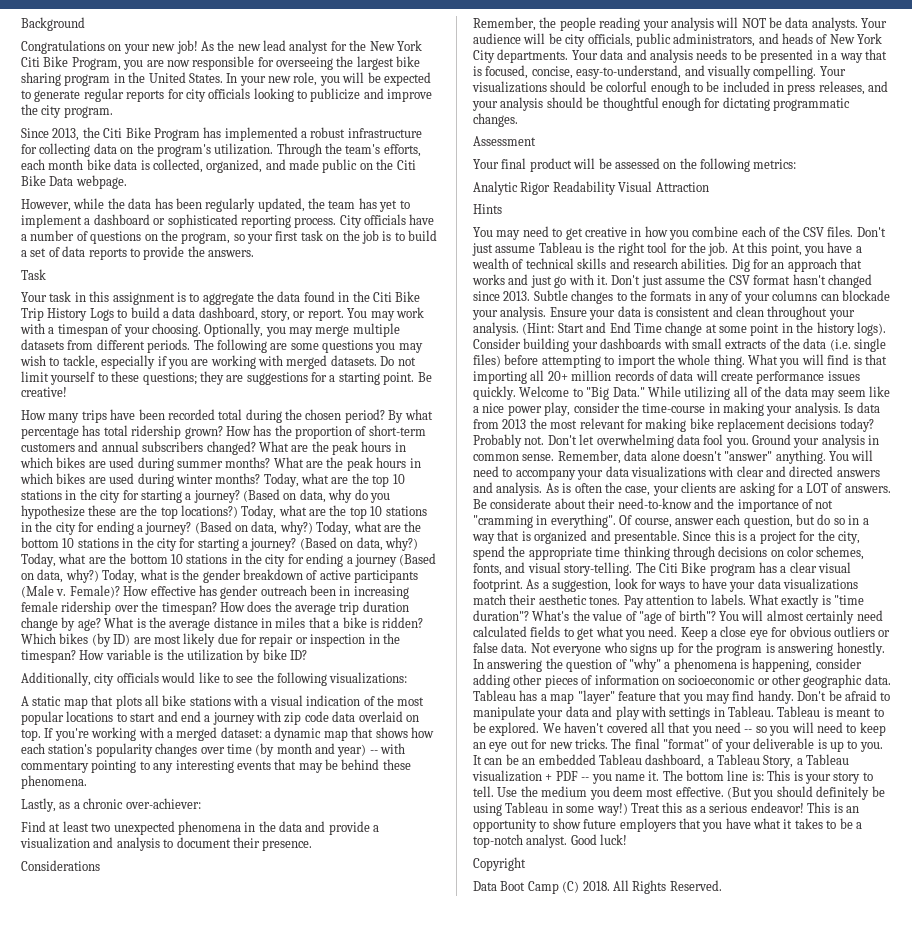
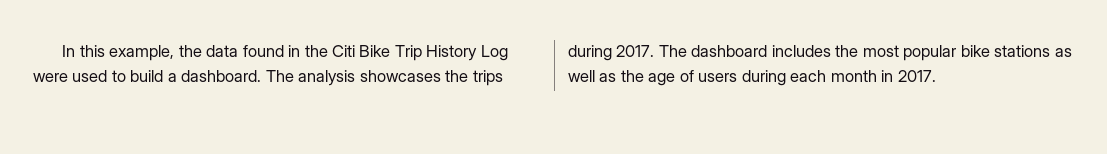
- Background
- Congratulations on your new job! As the new lead analyst for the New York Citi Bike Program, you are now responsible for overseeing the largest bike sharing program in the United States. In your new role, you will be expected to generate regular reports for city officials looking to publicize and improve the city program.
- Since 2013, the Citi Bike Program has implemented a robust infrastructure for collecting data on the program's utilization. Through the team's efforts, each month bike data is collected, organized, and made public on the Citi Bike Data webpage.
- However, while the data has been regularly updated, the team has yet to implement a dashboard or sophisticated reporting process. City officials have a number of questions on the program, so your first task on the job is to build a set of data reports to provide the answers.
- Task
- Your task in this assignment is to aggregate the data found in the Citi Bike Trip History Logs to build a data dashboard, story, or report. You may work with a timespan of your choosing. Optionally, you may merge multiple datasets from different periods. The following are some questions you may wish to tackle, especially if you are working with merged datasets. Do not limit yourself to these questions; they are suggestions for a starting point. Be creative!
- How many trips have been recorded total during the chosen period? By what percentage has total ridership grown? How has the proportion of short-term customers and annual subscribers changed? What are the peak hours in which bikes are used during summer months? What are the peak hours in which bikes are used during winter months? Today, what are the top 10 stations in the city for starting a journey? (Based on data, why do you hypothesize these are the top locations?) Today, what are the top 10 stations in the city for ending a journey? (Based on data, why?) Today, what are the bottom 10 stations in the city for starting a journey? (Based on data, why?) Today, what are the bottom 10 stations in the city for ending a journey (Based on data, why?) Today, what is the gender breakdown of active participants (Male v. Female)? How effective has gender outreach been in increasing female ridership over the timespan? How does the average trip duration change by age? What is the average distance in miles that a bike is ridden? Which bikes (by ID) are most likely due for repair or inspection in the timespan? How variable is the utilization by bike ID?
- Additionally, city officials would like to see the following visualizations:
- A static map that plots all bike stations with a visual indication of the most popular locations to start and end a journey with zip code data overlaid on top. If you're working with a merged dataset: a dynamic map that shows how each station's popularity changes over time (by month and year) -- with commentary pointing to any interesting events that may be behind these phenomena.
- Lastly, as a chronic over-achiever:
- Find at least two unexpected phenomena in the data and provide a visualization and analysis to document their presence.
- Considerations
- Remember, the people reading your analysis will NOT be data analysts. Your audience will be city officials, public administrators, and heads of New York City departments. Your data and analysis needs to be presented in a way that is focused, concise, easy-to-understand, and visually compelling. Your visualizations should be colorful enough to be included in press releases, and your analysis should be thoughtful enough for dictating programmatic changes.
- Assessment
- Your final product will be assessed on the following metrics:
- Analytic Rigor Readability Visual Attraction
- Hints
- You may need to get creative in how you combine each of the CSV files. Don't just assume Tableau is the right tool for the job. At this point, you have a wealth of technical skills and research abilities. Dig for an approach that works and just go with it. Don't just assume the CSV format hasn't changed since 2013. Subtle changes to the formats in any of your columns can blockade your analysis. Ensure your data is consistent and clean throughout your analysis. (Hint: Start and End Time change at some point in the history logs). Consider building your dashboards with small extracts of the data (i.e. single files) before attempting to import the whole thing. What you will find is that importing all 20+ million records of data will create performance issues quickly. Welcome to "Big Data." While utilizing all of the data may seem like a nice power play, consider the time-course in making your analysis. Is data from 2013 the most relevant for making bike replacement decisions today? Probably not. Don't let overwhelming data fool you. Ground your analysis in common sense. Remember, data alone doesn't "answer" anything. You will need to accompany your data visualizations with clear and directed answers and analysis. As is often the case, your clients are asking for a LOT of answers. Be considerate about their need-to-know and the importance of not "cramming in everything". Of course, answer each question, but do so in a way that is organized and presentable. Since this is a project for the city, spend the appropriate time thinking through decisions on color schemes, fonts, and visual story-telling. The Citi Bike program has a clear visual footprint. As a suggestion, look for ways to have your data visualizations match their aesthetic tones. Pay attention to labels. What exactly is "time duration"? What's the value of "age of birth"? You will almost certainly need calculated fields to get what you need. Keep a close eye for obvious outliers or false data. Not everyone who signs up for the program is answering honestly. In answering the question of "why" a phenomena is happening, consider adding other pieces of information on socioeconomic or other geographic data. Tableau has a map "layer" feature that you may find handy. Don't be afraid to manipulate your data and play with settings in Tableau. Tableau is meant to be explored. We haven't covered all that you need -- so you will need to keep an eye out for new tricks. The final "format" of your deliverable is up to you. It can be an embedded Tableau dashboard, a Tableau Story, a Tableau visualization + PDF -- you name it. The bottom line is: This is your story to tell. Use the medium you deem most effective. (But you should definitely be using Tableau in some way!) Treat this as a serious endeavor! This is an opportunity to show future employers that you have what it takes to be a top-notch analyst. Good luck!
- Copyright
- Data Boot Camp (C) 2018. All Rights Reserved.
+ In this example, the data found in the Citi Bike Trip History Log were used to build a dashboard. The analysis showcases the trips during 2017. The dashboard includes the most popular bike stations as well as the age of users during each month in 2017.

